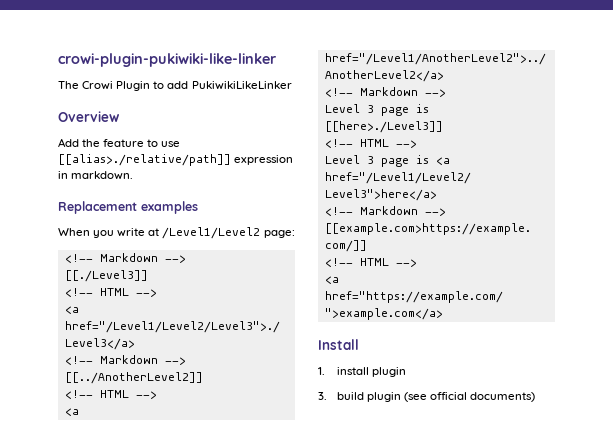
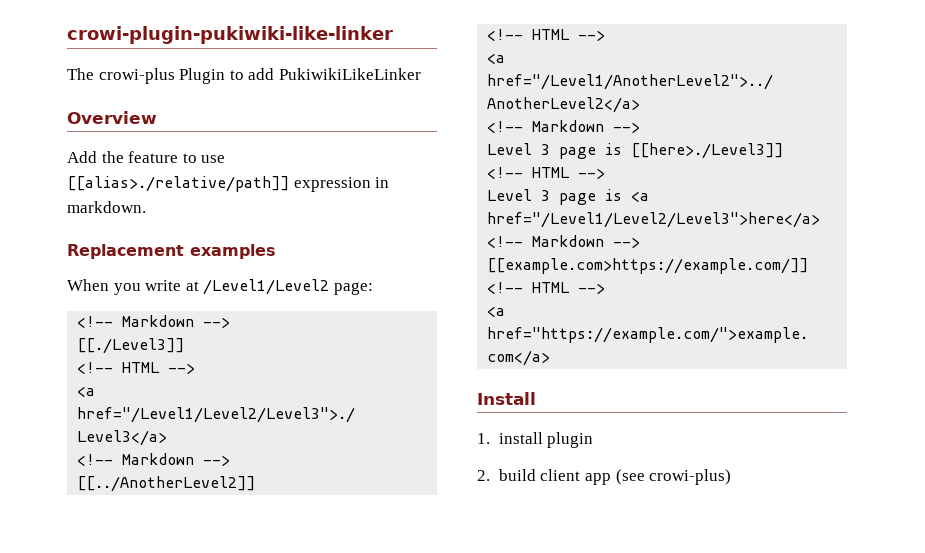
- The Crowi Plugin to add PukiwikiLikeLinker
+ The crowi-plus Plugin to add PukiwikiLikeLinker
- 3. build plugin (see official documents)
+ 2. build client app (see crowi-plus)

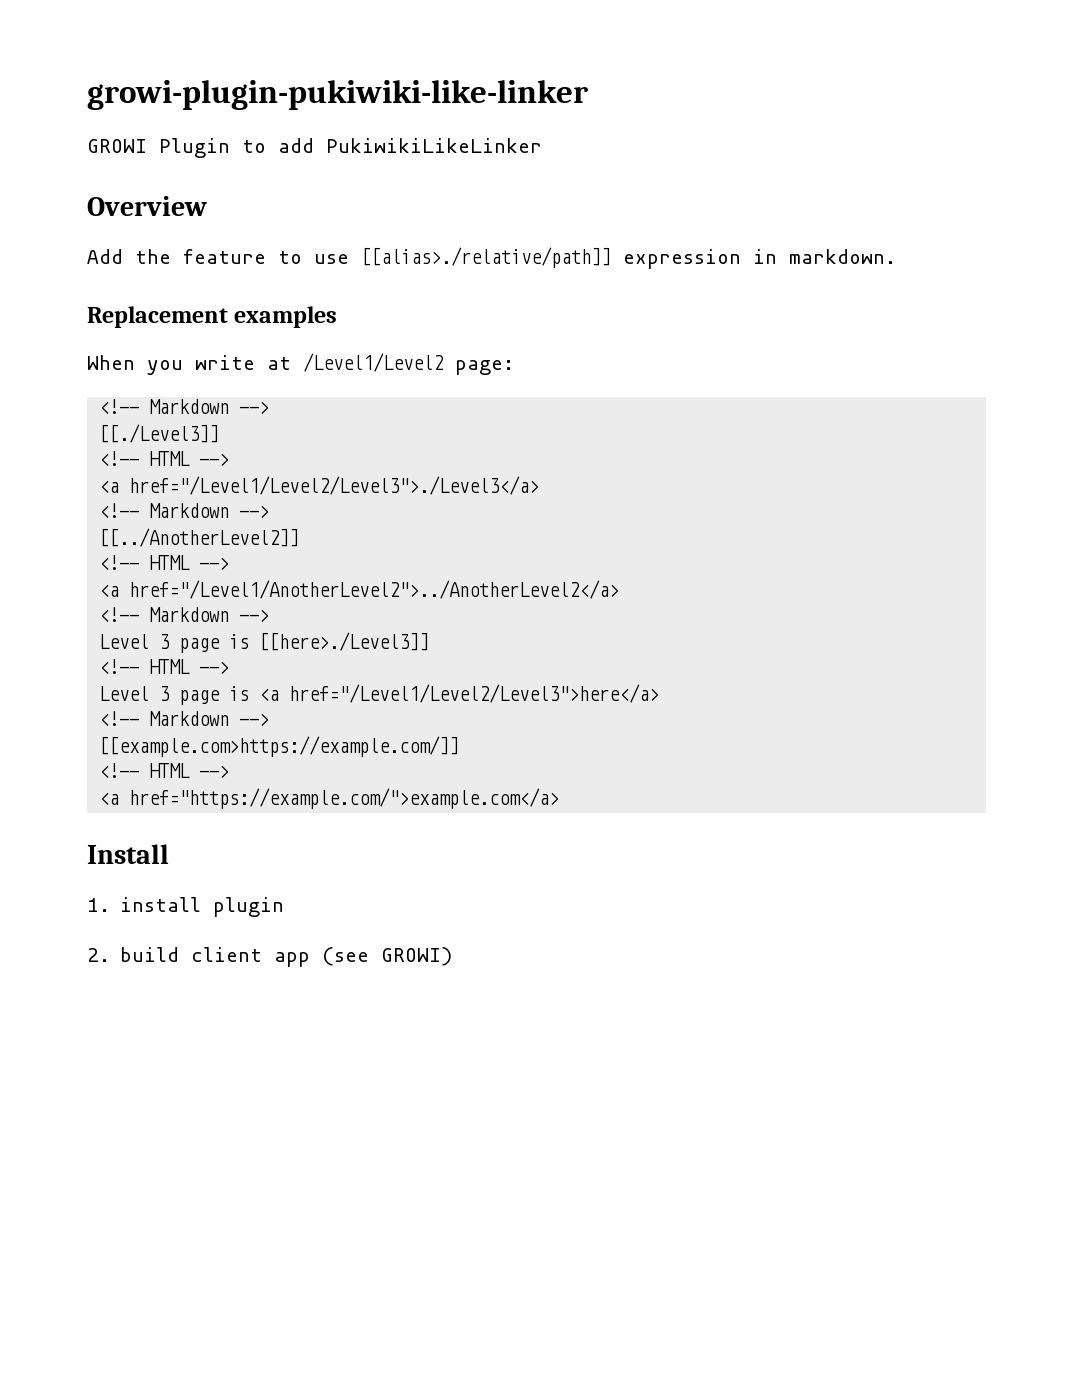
- crowi-plugin-pukiwiki-like-linker
- The crowi-plus Plugin to add PukiwikiLikeLinker
+ growi-plugin-pukiwiki-like-linker
+ GROWI Plugin to add PukiwikiLikeLinker
- 2. build client app (see crowi-plus)
+ 2. build client app (see GROWI)

